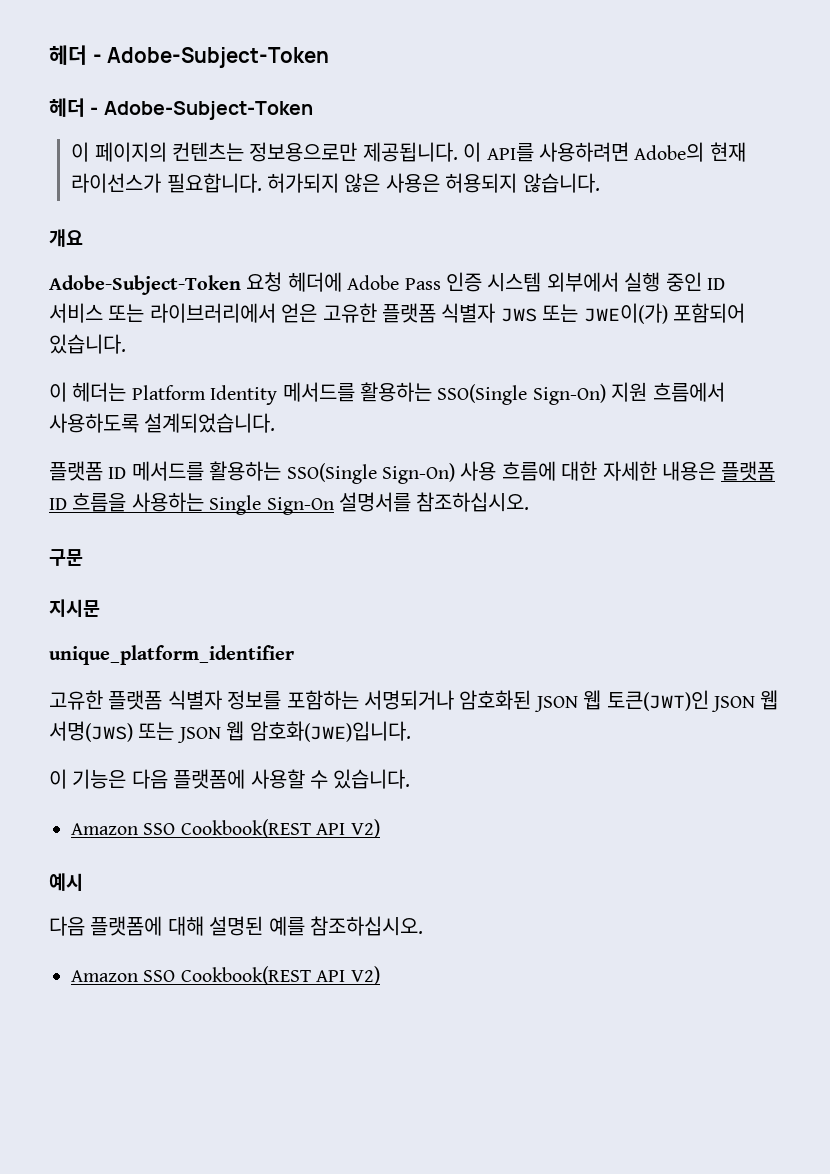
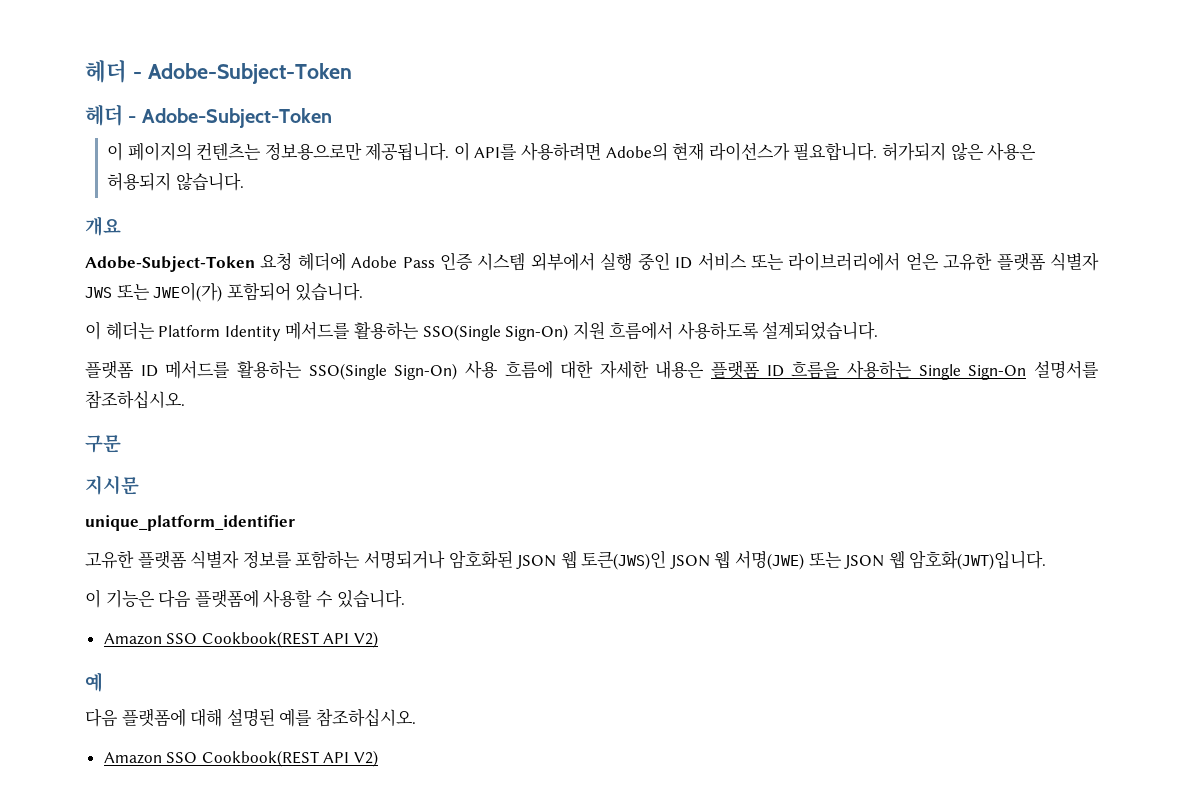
- 고유한 플랫폼 식별자 정보를 포함하는 서명되거나 암호화된 JSON 웹 토큰(JWT)인 JSON 웹 서명(JWS) 또는 JSON 웹 암호화(JWE)입니다.
+ 고유한 플랫폼 식별자 정보를 포함하는 서명되거나 암호화된 JSON 웹 토큰(JWS)인 JSON 웹 서명(JWE) 또는 JSON 웹 암호화(JWT)입니다.
- 예시
+ 예

